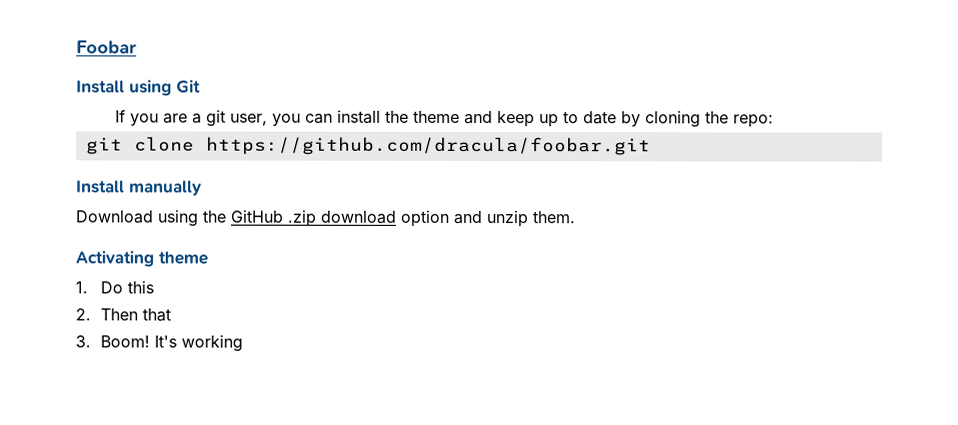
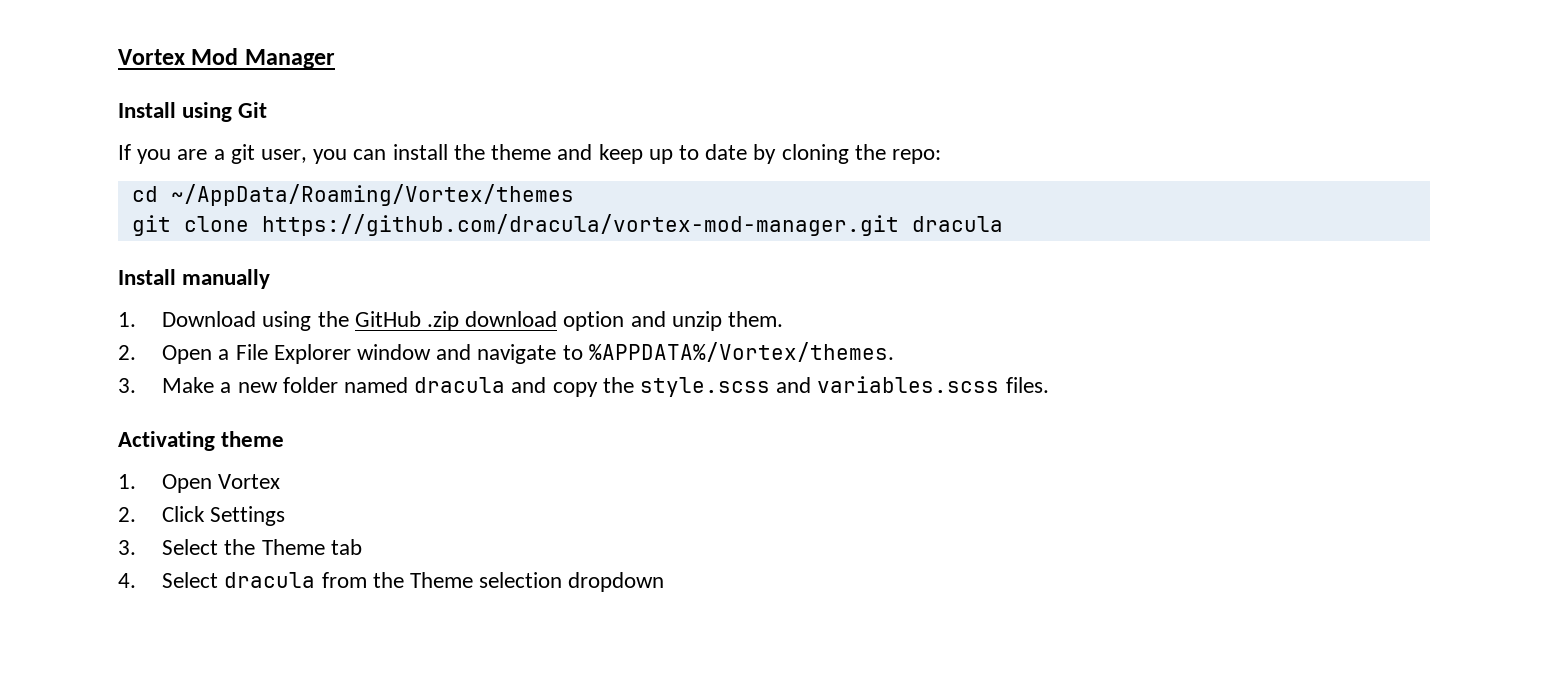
- Foobar
+ Vortex Mod Manager
+ cd ~/AppData/Roaming/Vortex/themes
- git clone https://github.com/dracula/foobar.git
+ git clone https://github.com/dracula/vortex-mod-manager.git dracula
- Download using the GitHub .zip download option and unzip them.
+ 1. Download using the GitHub .zip download option and unzip them.
+ 2. Open a File Explorer window and navigate to %APPDATA%/Vortex/themes.
+ 3. Make a new folder named dracula and copy the style.scss and variables.scss files.
- 1. Do this
- 2. Then that
- 3. Boom! It's working
+ 1. Open Vortex
+ 2. Click Settings
+ 3. Select the Theme tab
+ 4. Select dracula from the Theme selection dropdown

